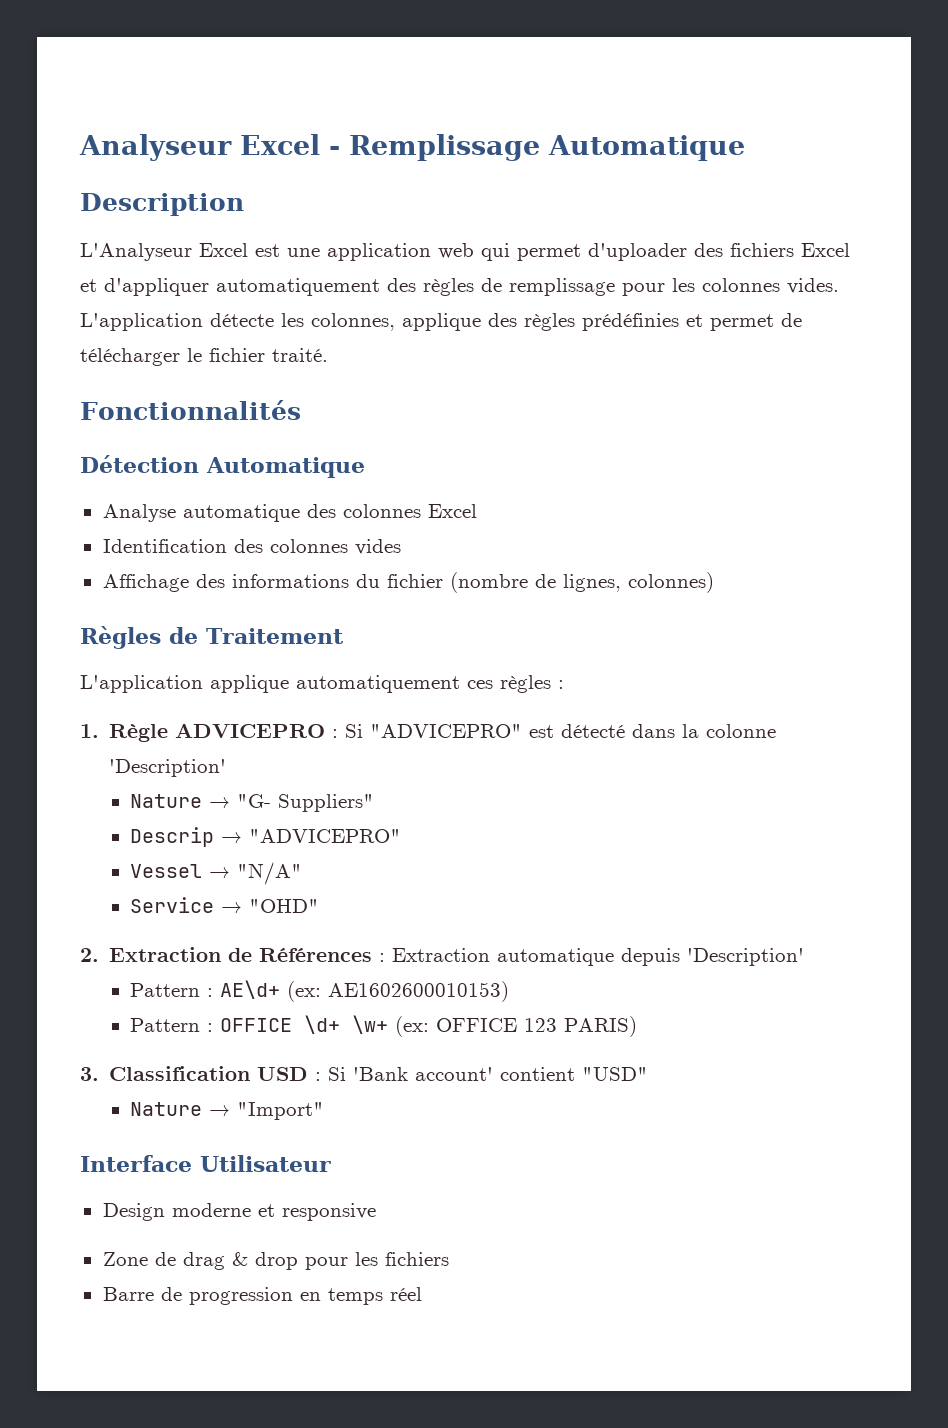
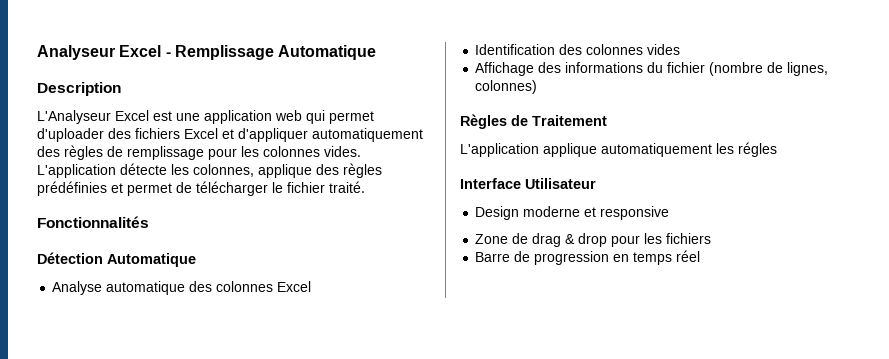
- L'application applique automatiquement ces règles :
- 1. Règle ADVICEPRO : Si "ADVICEPRO" est détecté dans la colonne 'Description'
- Nature → "G- Suppliers"
- Descrip → "ADVICEPRO"
- Vessel → "N/A"
- Service → "OHD"
- 2. Extraction de Références : Extraction automatique depuis 'Description'
- Pattern : AE\d+ (ex: AE1602600010153)
- Pattern : OFFICE \d+ \w+ (ex: OFFICE 123 PARIS)
- 3. Classification USD : Si 'Bank account' contient "USD"
- Nature → "Import"
+ L'application applique automatiquement les régles

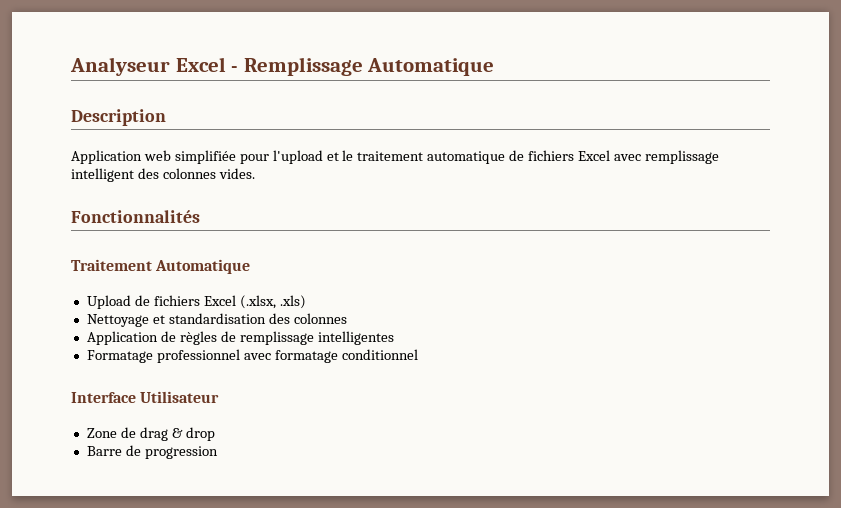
- L'Analyseur Excel est une application web qui permet d'uploader des fichiers Excel et d'appliquer automatiquement des règles de remplissage pour les colonnes vides. L'application détecte les colonnes, applique des règles prédéfinies et permet de télécharger le fichier traité.
+ Application web simplifiée pour l'upload et le traitement automatique de fichiers Excel avec remplissage intelligent des colonnes vides.
  Fonctionnalités
- Détection Automatique
- Analyse automatique des colonnes Excel
- Identification des colonnes vides
- Affichage des informations du fichier (nombre de lignes, colonnes)
- Règles de Traitement
- L'application applique automatiquement les régles
+ Traitement Automatique
+ Upload de fichiers Excel (.xlsx, .xls)
+ Nettoyage et standardisation des colonnes
+ Application de règles de remplissage intelligentes
+ Formatage professionnel avec formatage conditionnel
  Interface Utilisateur
- Design moderne et responsive
- Zone de drag & drop pour les fichiers
+ Zone de drag & drop
- Barre de progression en temps réel
+ Barre de progression

